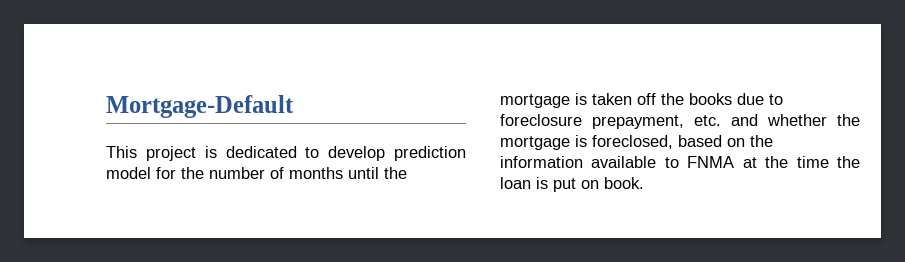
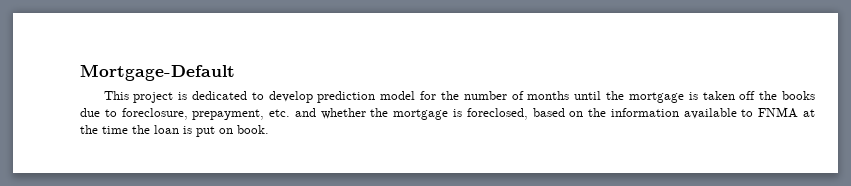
- This project is dedicated to develop prediction model for the number of months until the mortgage is taken off the books due to foreclosure prepayment, etc. and whether the mortgage is foreclosed, based on the information available to FNMA at the time the loan is put on book.
+ This project is dedicated to develop prediction model for the number of months until the mortgage is taken off the books due to foreclosure, prepayment, etc. and whether the mortgage is foreclosed, based on the information available to FNMA at the time the loan is put on book.

